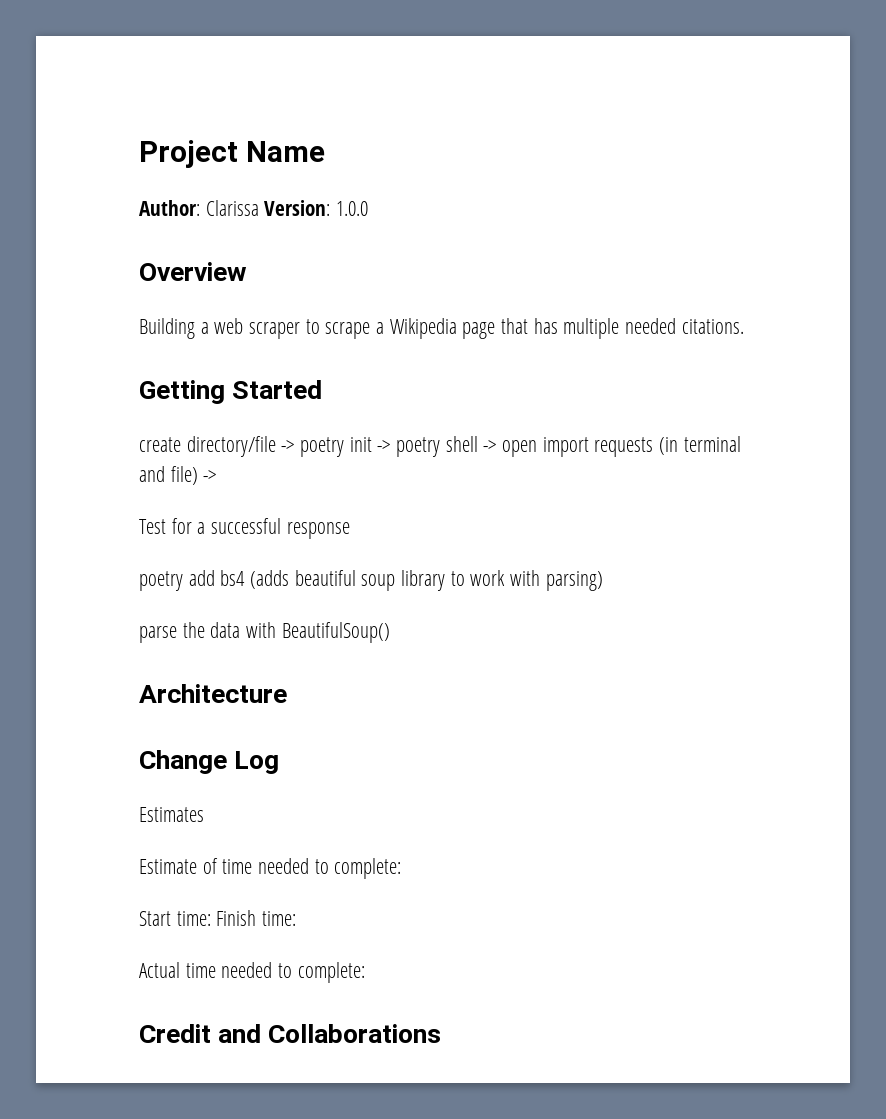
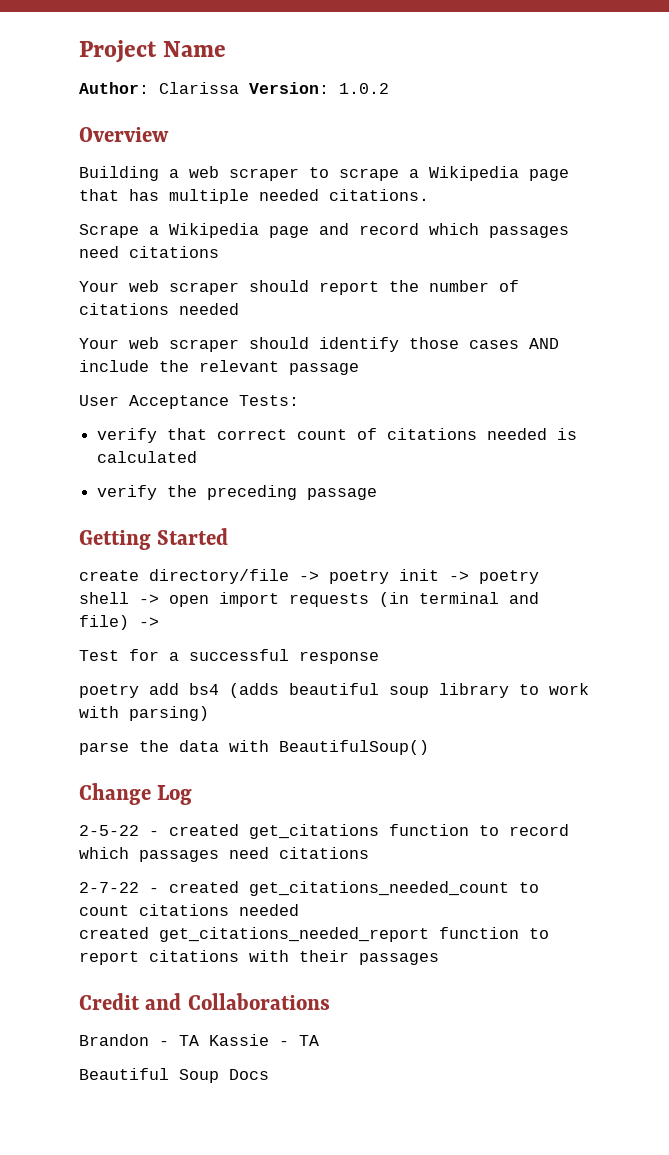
- Author: Clarissa Version: 1.0.0
+ Author: Clarissa Version: 1.0.2
+ Scrape a Wikipedia page and record which passages need citations
+ Your web scraper should report the number of citations needed
+ Your web scraper should identify those cases AND include the relevant passage
+ User Acceptance Tests:
+ verify that correct count of citations needed is calculated
+ verify the preceding passage
- Architecture
- Estimates
- Estimate of time needed to complete:
- Start time: Finish time:
- Actual time needed to complete:
+ 2-5-22 - created get_citations function to record which passages need citations
+ 2-7-22 - created get_citations_needed_count to count citations needed
+ created get_citations_needed_report function to report citations with their passages
  Credit and Collaborations
+ Brandon - TA Kassie - TA
+ Beautiful Soup Docs

